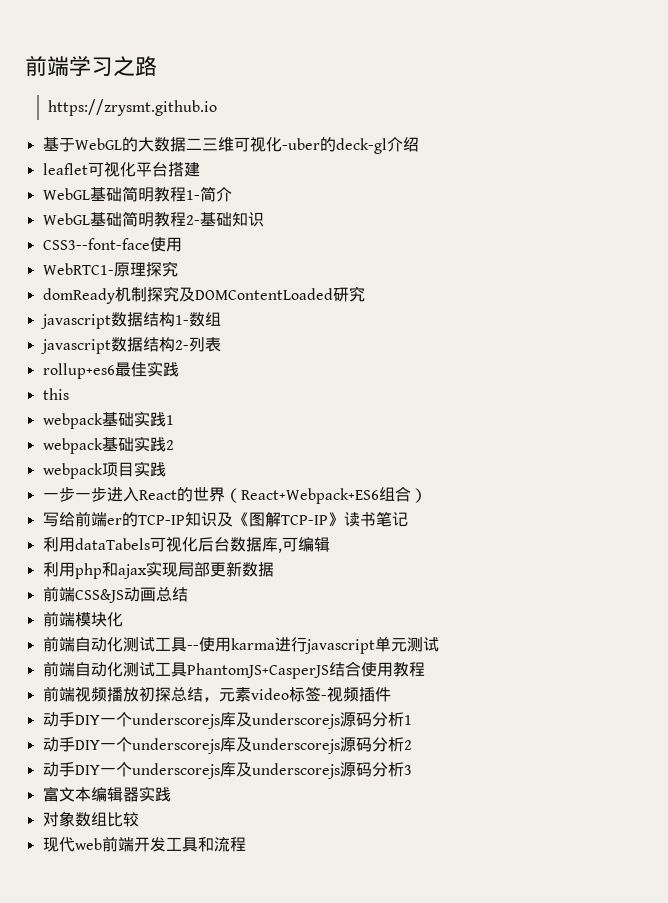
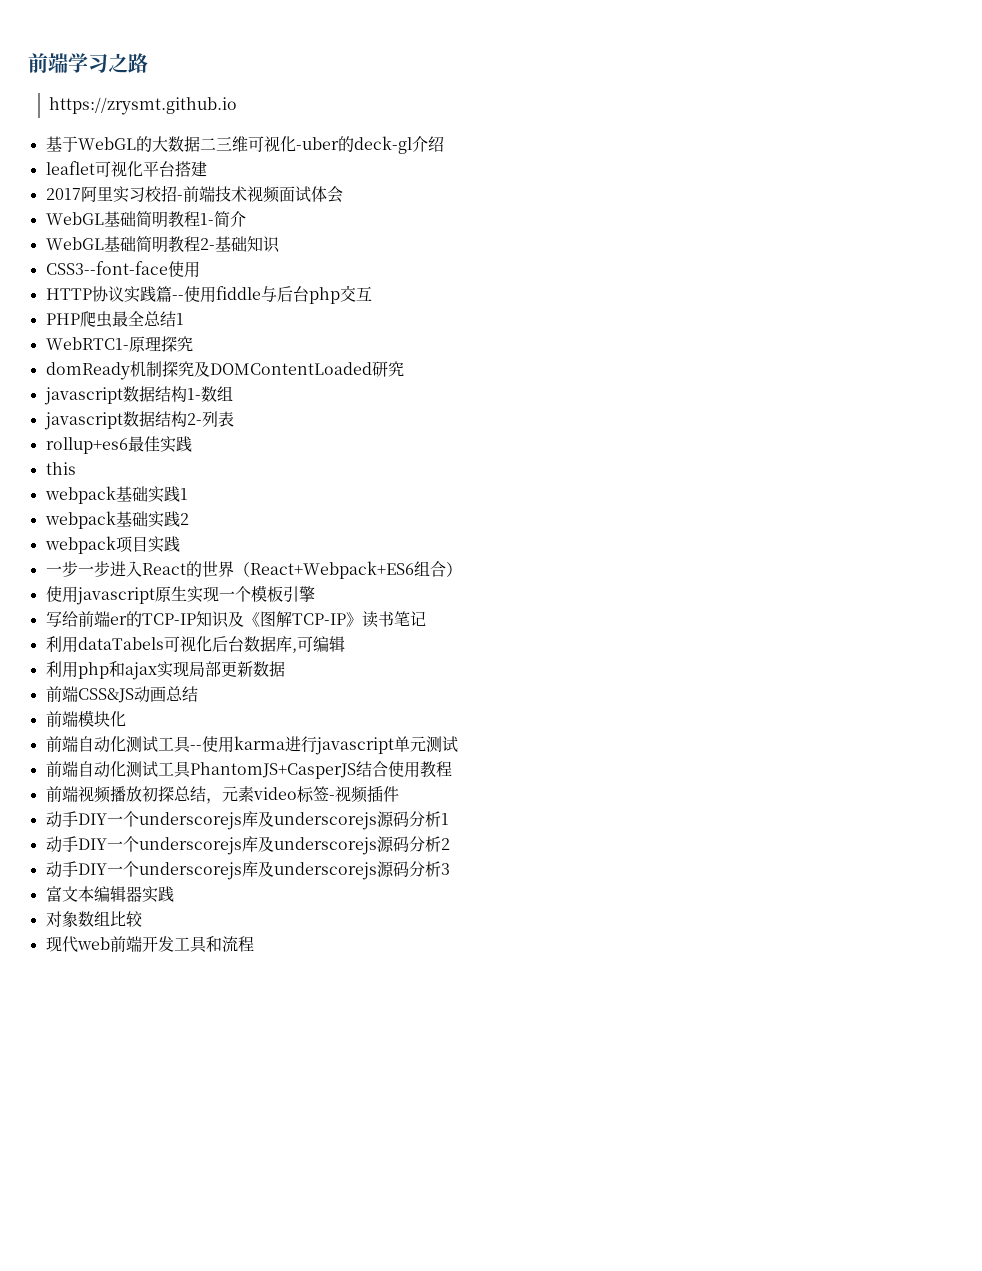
+ 2017阿里实习校招-前端技术视频面试体会
+ HTTP协议实践篇--使用fiddle与后台php交互
+ PHP爬虫最全总结1
+ 使用javascript原生实现一个模板引擎

